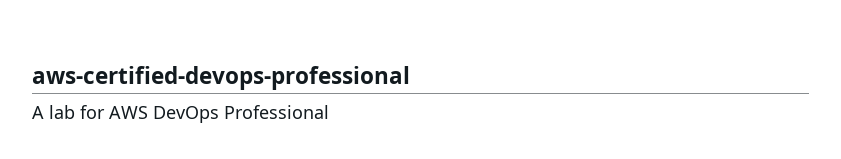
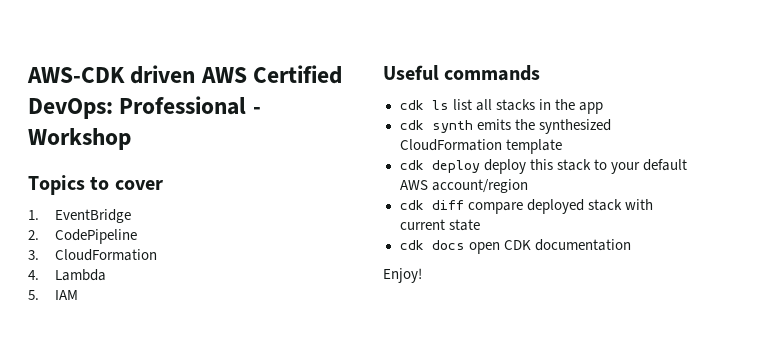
- aws-certified-devops-professional
- A lab for AWS DevOps Professional
+ AWS-CDK driven AWS Certified DevOps: Professional - Workshop
+ Topics to cover
+ 1. EventBridge
+ 2. CodePipeline
+ 3. CloudFormation
+ 4. Lambda
+ 5. IAM
+ Useful commands
+ cdk ls list all stacks in the app
+ cdk synth emits the synthesized CloudFormation template
+ cdk deploy deploy this stack to your default AWS account/region
+ cdk diff compare deployed stack with current state
+ cdk docs open CDK documentation
+ Enjoy!

